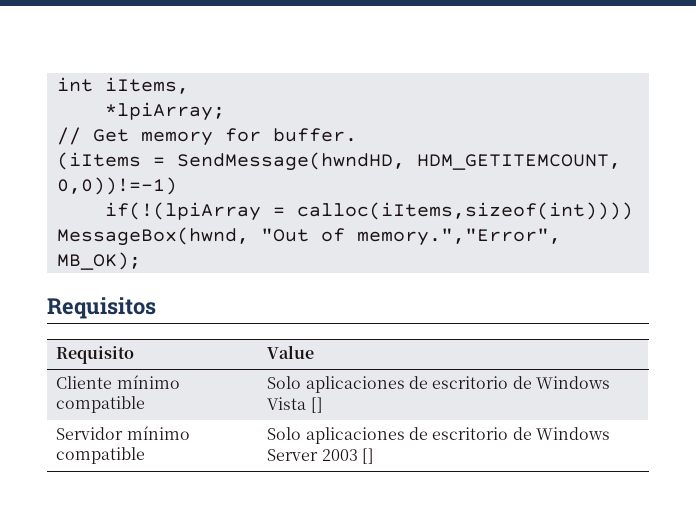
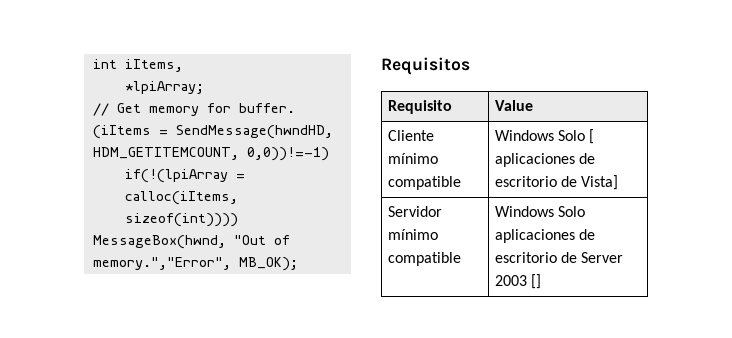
- Cliente mínimo compatible | Solo aplicaciones de escritorio de Windows Vista []
- Servidor mínimo compatible | Solo aplicaciones de escritorio de Windows Server 2003 []
+ Cliente mínimo compatible | Windows Solo [ aplicaciones de escritorio de Vista]
+ Servidor mínimo compatible | Windows Solo aplicaciones de escritorio de Server 2003 []

